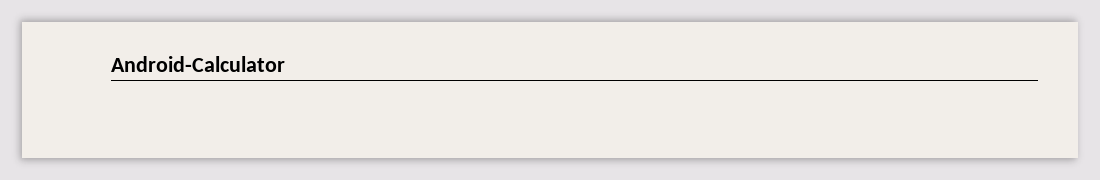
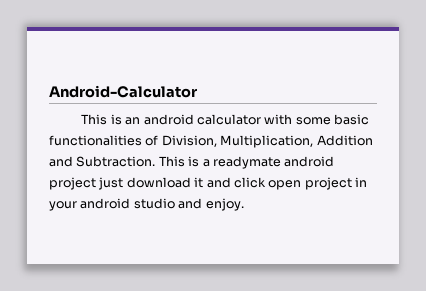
+ This is an android calculator with some basic functionalities of Division, Multiplication, Addition and Subtraction. This is a readymate android project just download it and click open project in your android studio and enjoy.

